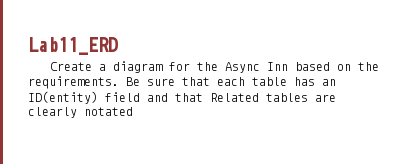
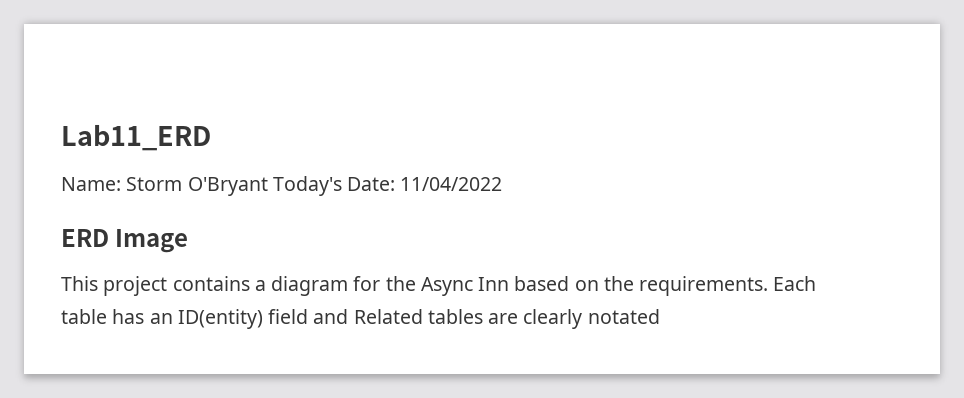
- Create a diagram for the Async Inn based on the requirements.
+ Name: Storm O'Bryant Today's Date: 11/04/2022
+ ERD Image
+ This project contains a diagram for the Async Inn based on the requirements.
- Be sure that each table has an ID(entity) field and that Related tables are clearly notated
+ Each table has an ID(entity) field and Related tables are clearly notated

